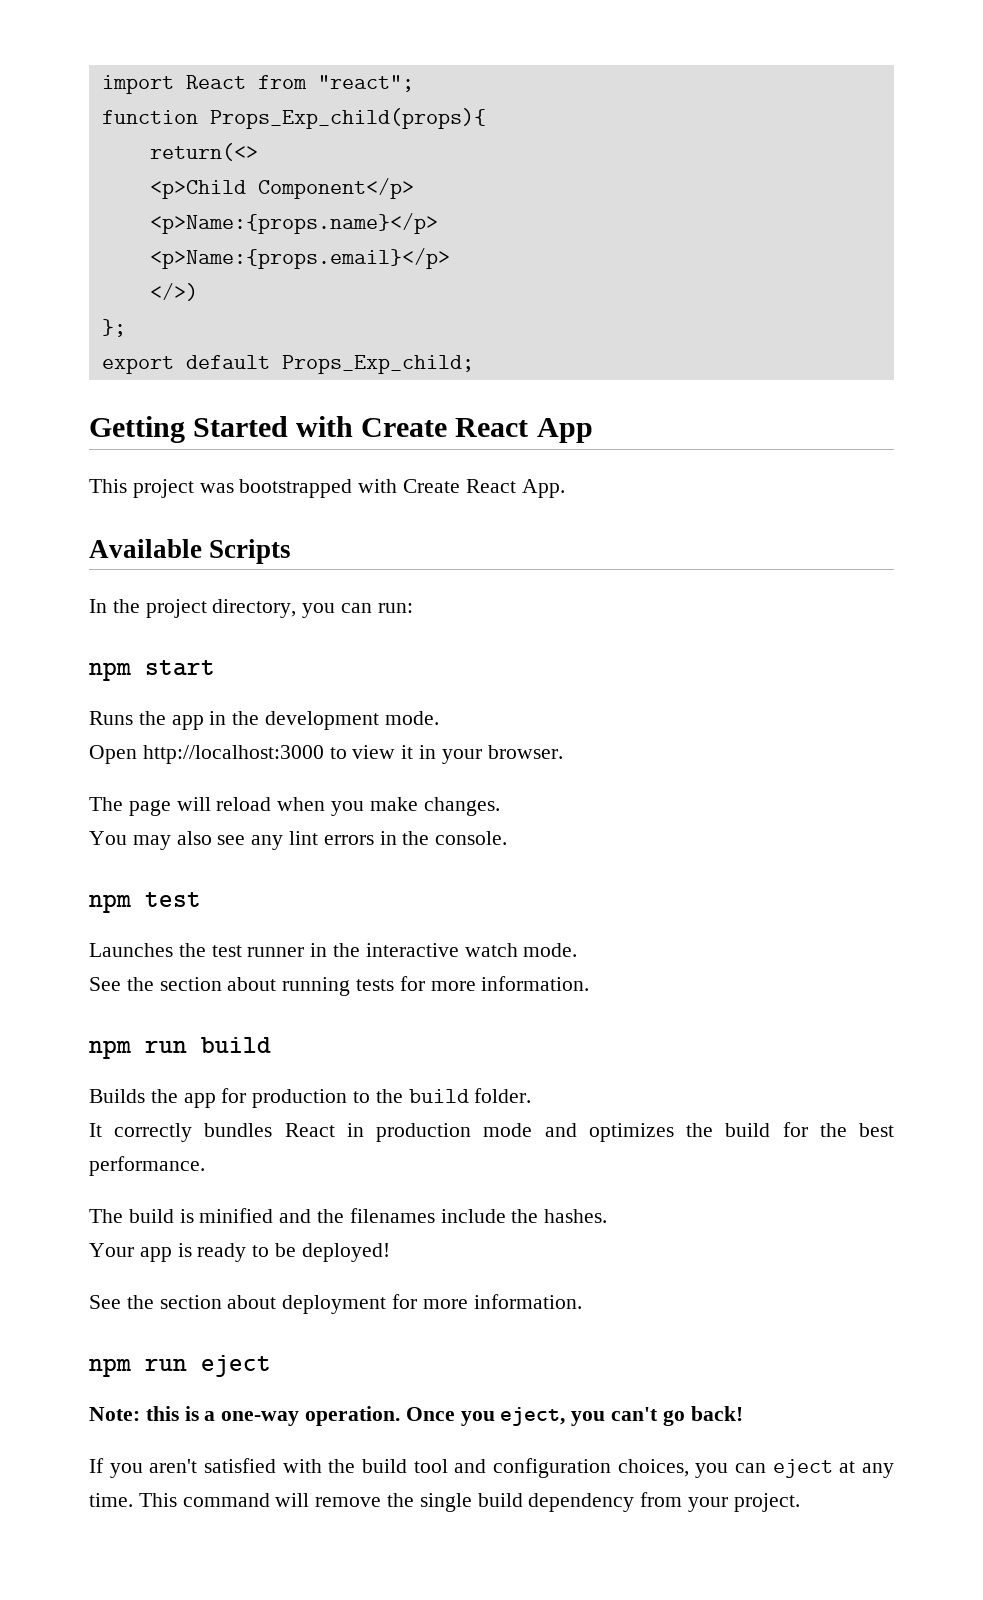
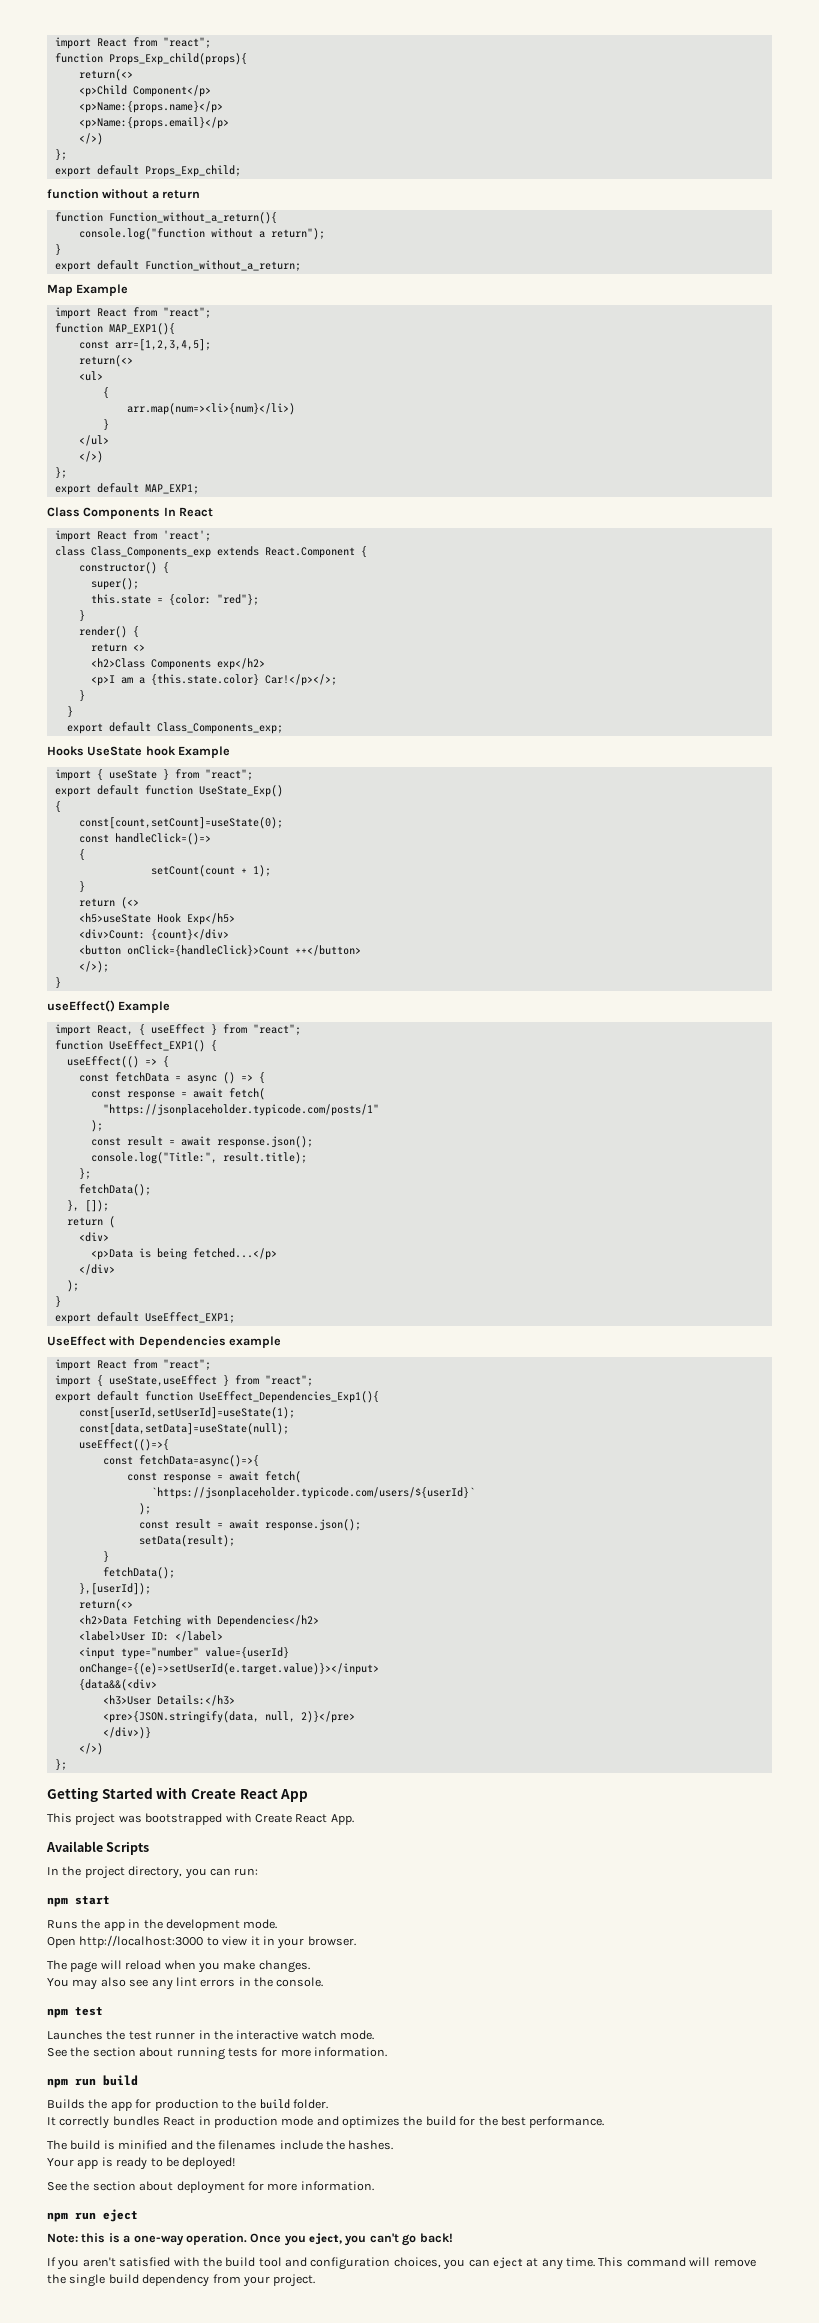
+ function without a return
+ function Function_without_a_return(){
+ console.log("function without a return");
+ }
+ export default Function_without_a_return;
+ Map Example
+ import React from "react";
+ function MAP_EXP1(){
+ const arr=[1,2,3,4,5];
+ return(<>
+ <ul>
+ {
+ arr.map(num=><li>{num}</li>)
+ }
+ </ul>
+ </>)
+ };
+ export default MAP_EXP1;
+ Class Components In React
+ import React from 'react';
+ class Class_Components_exp extends React.Component {
+ constructor() {
+ super();
+ this.state = {color: "red"};
+ }
+ render() {
+ return <>
+ <h2>Class Components exp</h2>
+ <p>I am a {this.state.color} Car!</p></>;
+ }
+ }
+ export default Class_Components_exp;
+ Hooks UseState hook Example
+ import { useState } from "react";
+ export default function UseState_Exp()
+ {
+ const[count,setCount]=useState(0);
+ const handleClick=()=>
+ {
+ setCount(count + 1);
+ }
+ return (<>
+ <h5>useState Hook Exp</h5>
+ <div>Count: {count}</div>
+ <button onClick={handleClick}>Count ++</button>
+ </>);
+ }
+ useEffect() Example
+ import React, { useEffect } from "react";
+ function UseEffect_EXP1() {
+ useEffect(() => {
+ const fetchData = async () => {
+ const response = await fetch(
+ "https://jsonplaceholder.typicode.com/posts/1"
+ );
+ const result = await response.json();
+ console.log("Title:", result.title);
+ };
+ fetchData();
+ }, []);
+ return (
+ <div>
+ <p>Data is being fetched...</p>
+ </div>
+ );
+ }
+ export default UseEffect_EXP1;
+ UseEffect with Dependencies example
+ import React from "react";
+ import { useState,useEffect } from "react";
+ export default function UseEffect_Dependencies_Exp1(){
+ const[userId,setUserId]=useState(1);
+ const[data,setData]=useState(null);
+ useEffect(()=>{
+ const fetchData=async()=>{
+ const response = await fetch(
+ `https://jsonplaceholder.typicode.com/users/${userId}`
+ );
+ const result = await response.json();
+ setData(result);
+ }
+ fetchData();
+ },[userId]);
+ return(<>
+ <h2>Data Fetching with Dependencies</h2>
+ <label>User ID: </label>
+ <input type="number" value={userId}
+ onChange={(e)=>setUserId(e.target.value)}></input>
+ {data&&(<div>
+ <h3>User Details:</h3>
+ <pre>{JSON.stringify(data, null, 2)}</pre>
+ </div>)}
+ </>)
+ };

